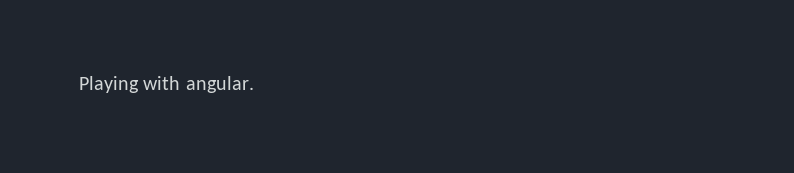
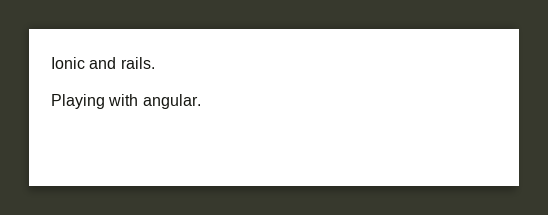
+ Ionic and rails.

